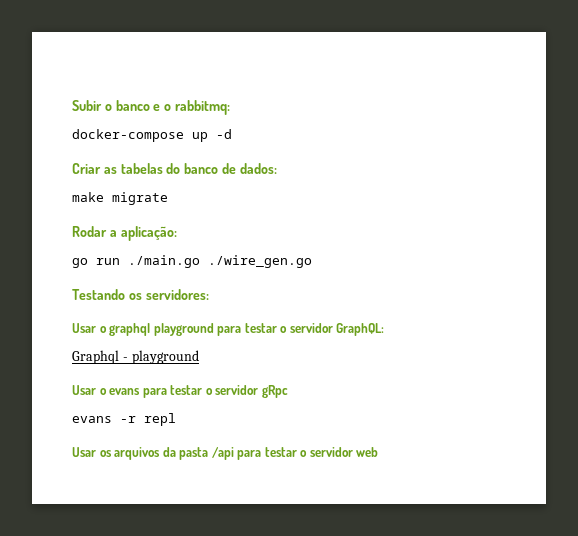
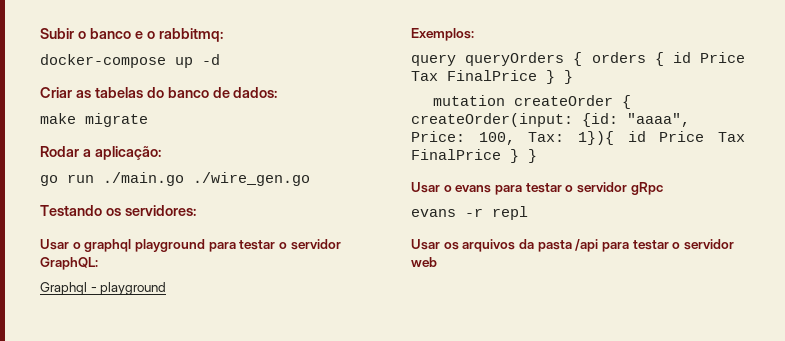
+ Exemplos:
+ query queryOrders { orders { id Price Tax FinalPrice } }
+ mutation createOrder { createOrder(input: {id: "aaaa", Price: 100, Tax: 1}){ id Price Tax FinalPrice } }

